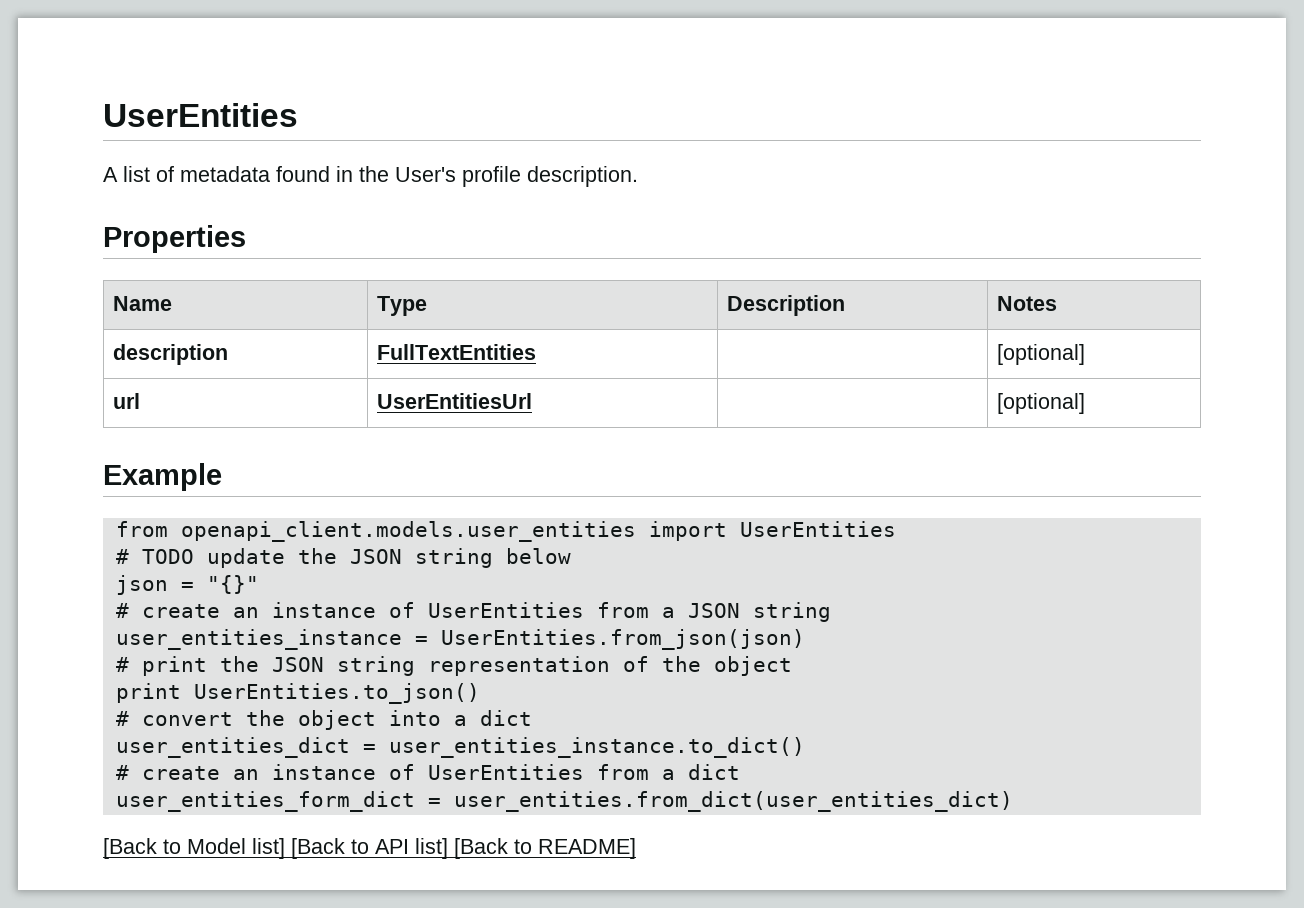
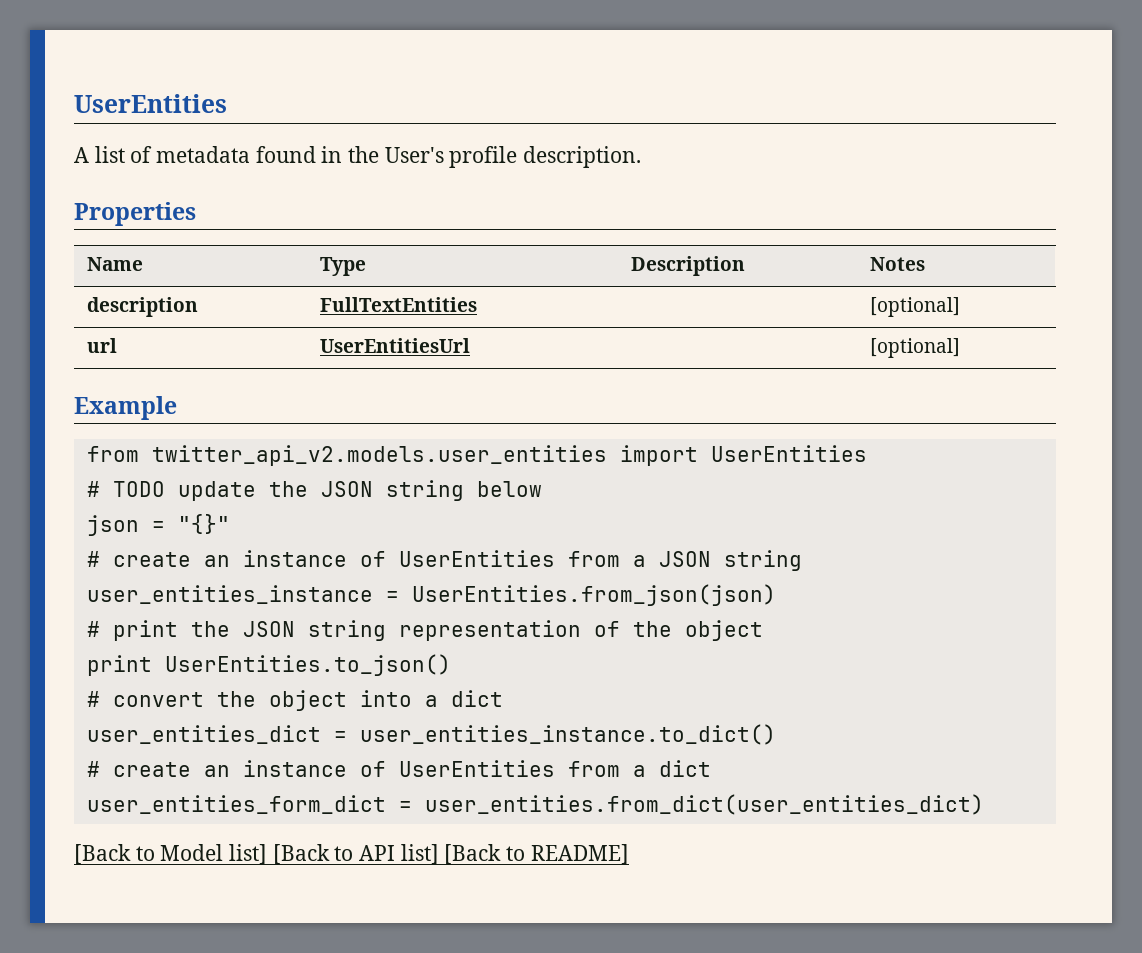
- from openapi_client.models.user_entities import UserEntities
+ from twitter_api_v2.models.user_entities import UserEntities

